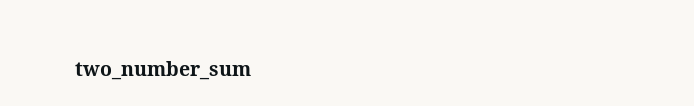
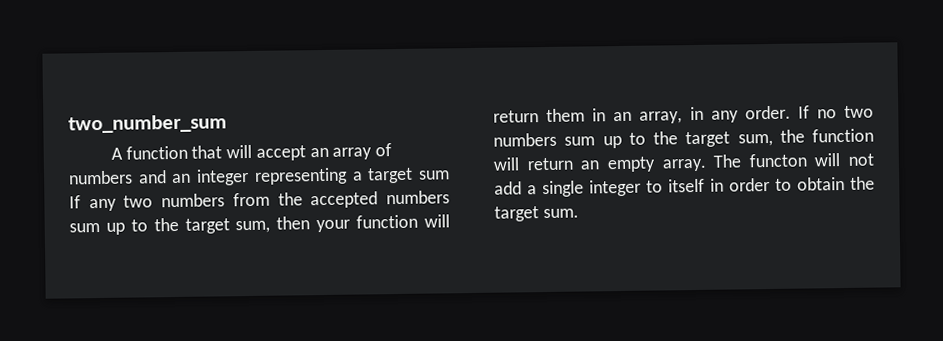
+ A function that will accept an array of numbers and an integer representing a target sum If any two numbers from the accepted numbers sum up to the target sum, then your function will return them in an array, in any order. If no two numbers sum up to the target sum, the function will return an empty array. The functon will not add a single integer to itself in order to obtain the target sum.

